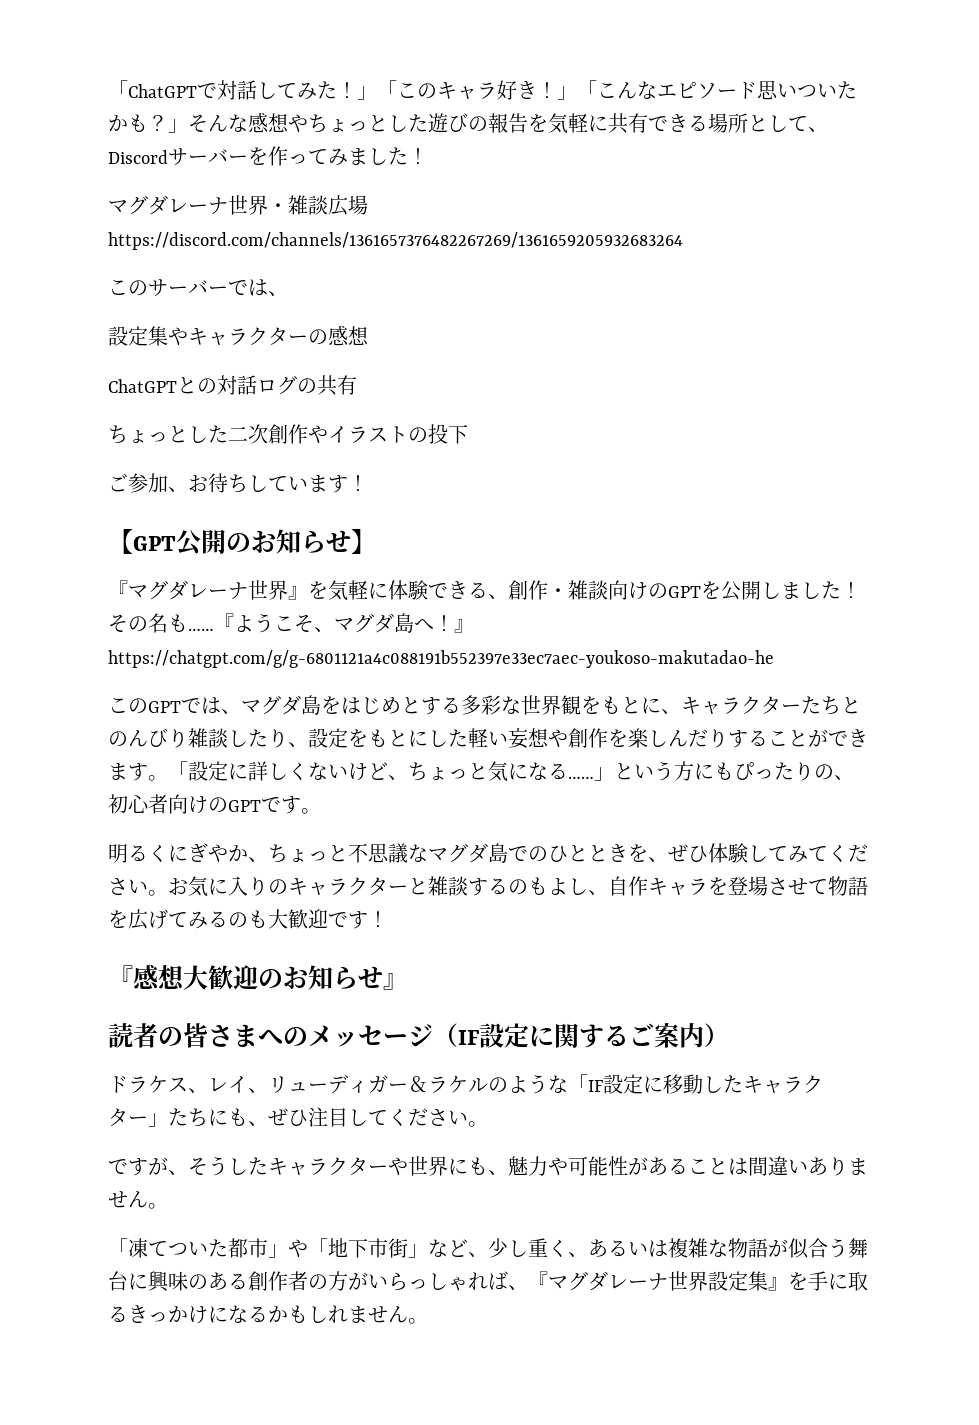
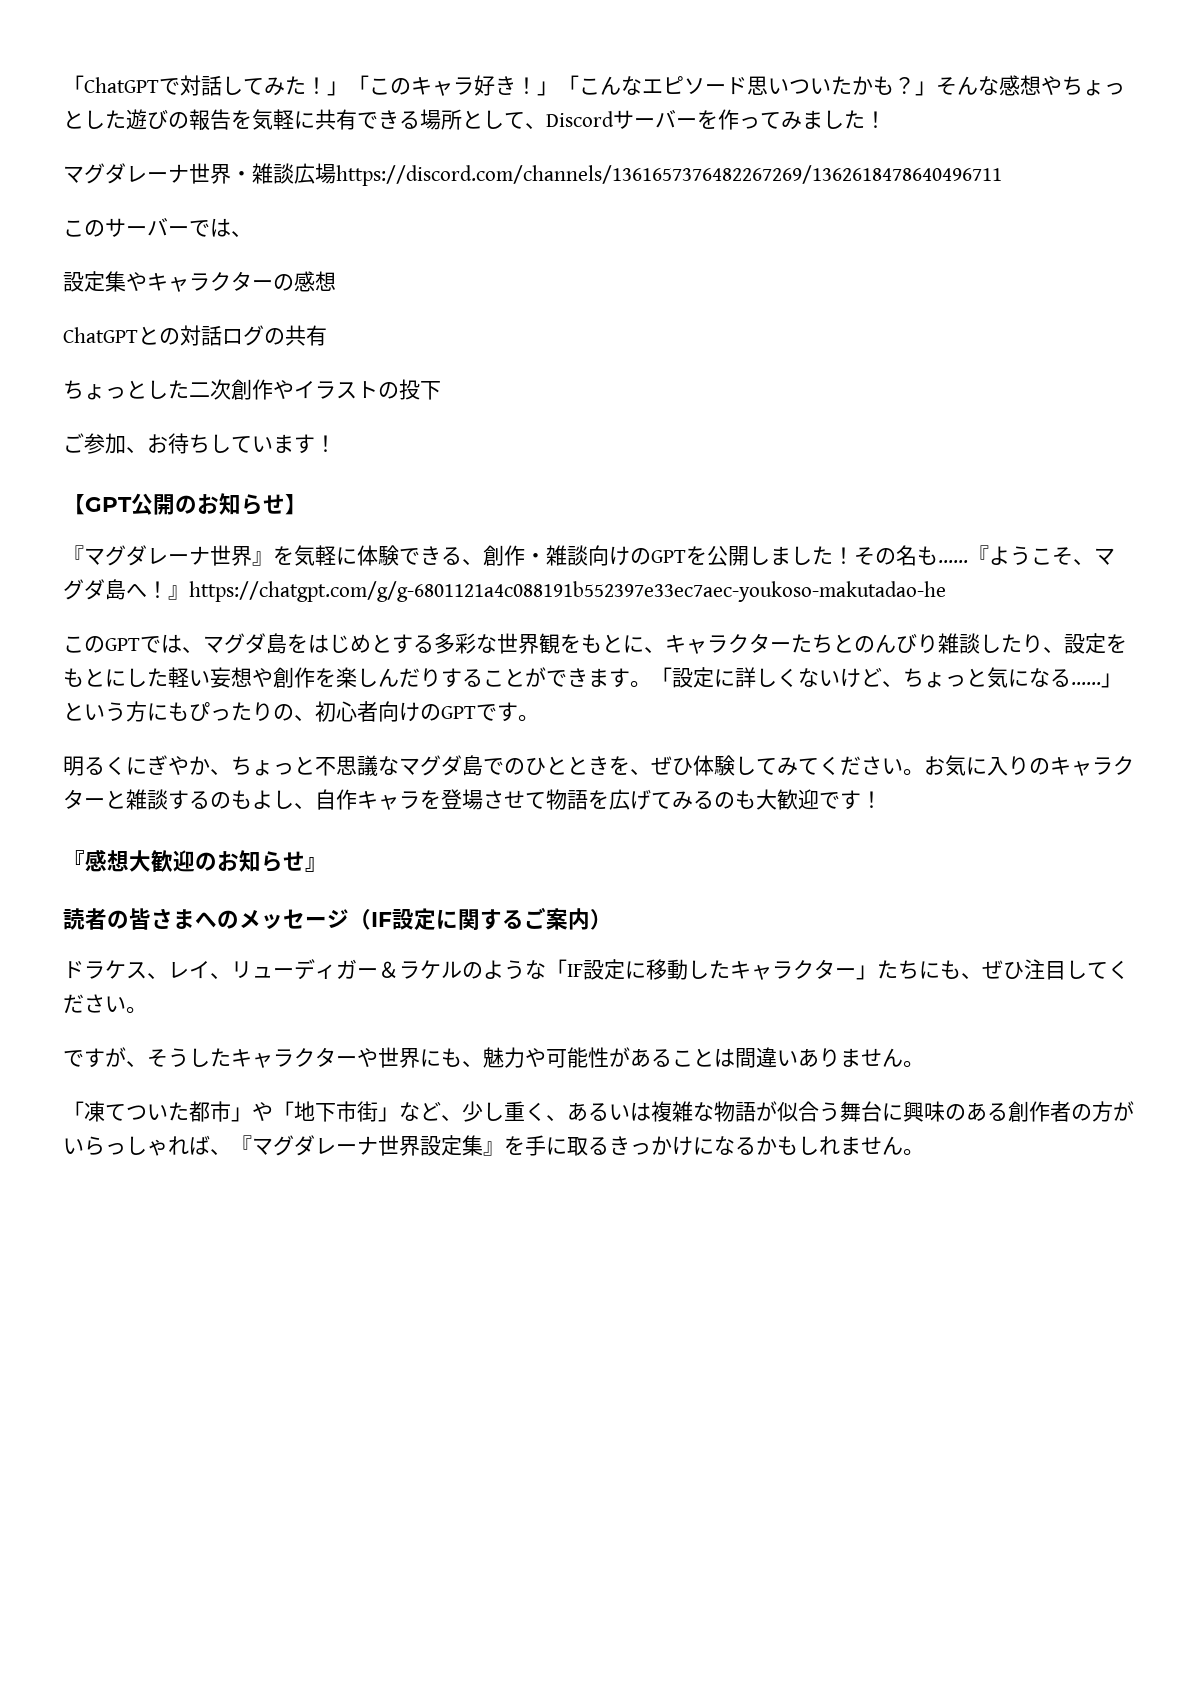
- マグダレーナ世界・雑談広場https://discord.com/channels/1361657376482267269/1361659205932683264
+ マグダレーナ世界・雑談広場https://discord.com/channels/1361657376482267269/1362618478640496711

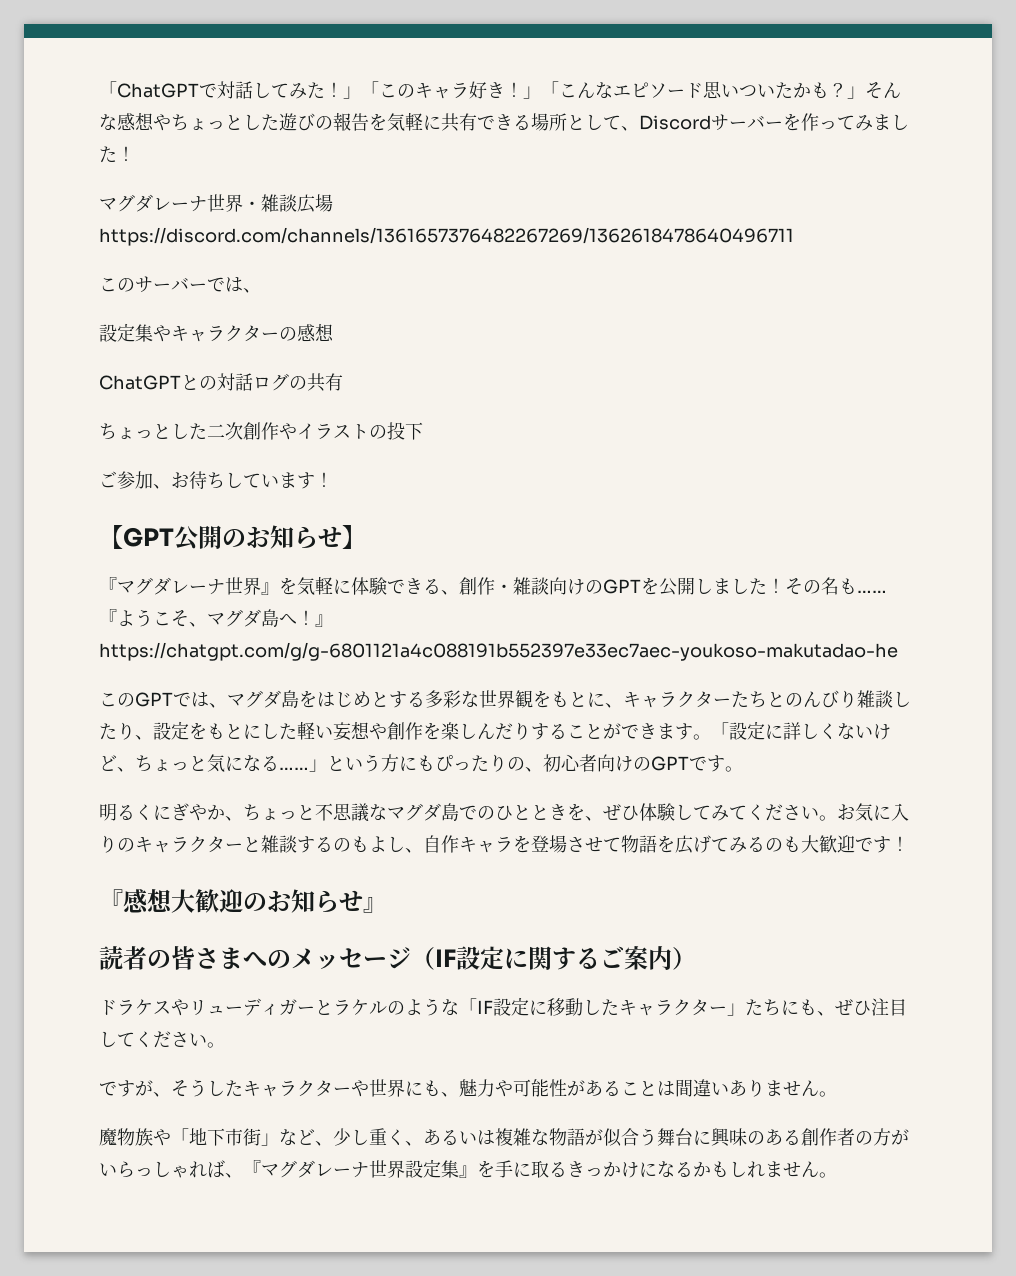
- ドラケス、レイ、リューディガー＆ラケルのような「IF設定に移動したキャラクター」たちにも、ぜひ注目してください。
+ ドラケスやリューディガーとラケルのような「IF設定に移動したキャラクター」たちにも、ぜひ注目してください。
- 「凍てついた都市」や「地下市街」など、少し重く、あるいは複雑な物語が似合う舞台に興味のある創作者の方がいらっしゃれば、『マグダレーナ世界設定集』を手に取るきっかけになるかもしれません。
+ 魔物族や「地下市街」など、少し重く、あるいは複雑な物語が似合う舞台に興味のある創作者の方がいらっしゃれば、『マグダレーナ世界設定集』を手に取るきっかけになるかもしれません。

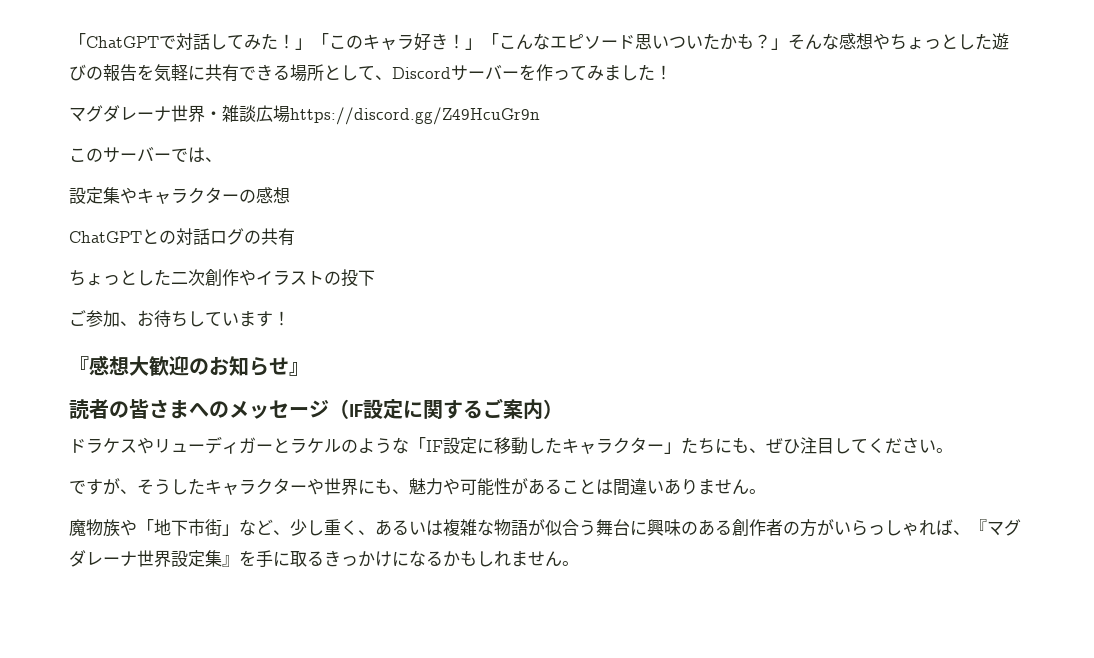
- マグダレーナ世界・雑談広場https://discord.com/channels/1361657376482267269/1362618478640496711
+ マグダレーナ世界・雑談広場https://discord.gg/Z49HcuGr9n
- 【GPT公開のお知らせ】
- 『マグダレーナ世界』を気軽に体験できる、創作・雑談向けのGPTを公開しました！その名も……『ようこそ、マグダ島へ！』https://chatgpt.com/g/g-6801121a4c088191b552397e33ec7aec-youkoso-makutadao-he
- このGPTでは、マグダ島をはじめとする多彩な世界観をもとに、キャラクターたちとのんびり雑談したり、設定をもとにした軽い妄想や創作を楽しんだりすることができます。「設定に詳しくないけど、ちょっと気になる……」という方にもぴったりの、初心者向けのGPTです。
- 明るくにぎやか、ちょっと不思議なマグダ島でのひとときを、ぜひ体験してみてください。お気に入りのキャラクターと雑談するのもよし、自作キャラを登場させて物語を広げてみるのも大歓迎です！

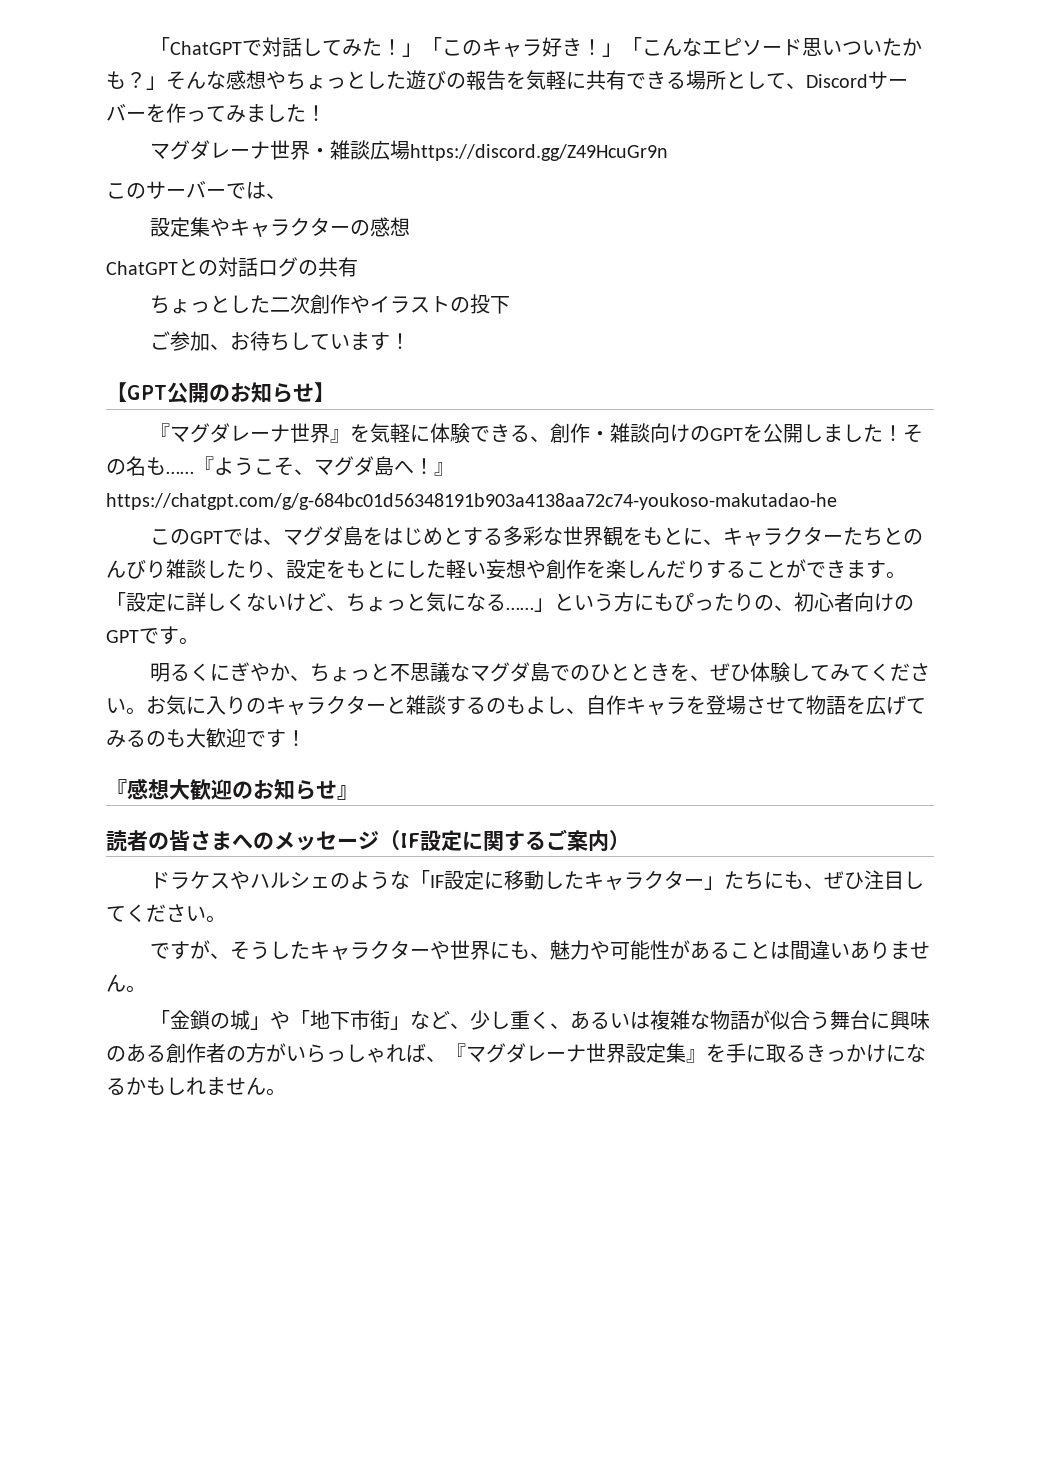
+ 【GPT公開のお知らせ】
+ 『マグダレーナ世界』を気軽に体験できる、創作・雑談向けのGPTを公開しました！その名も……『ようこそ、マグダ島へ！』https://chatgpt.com/g/g-684bc01d56348191b903a4138aa72c74-youkoso-makutadao-he
+ このGPTでは、マグダ島をはじめとする多彩な世界観をもとに、キャラクターたちとのんびり雑談したり、設定をもとにした軽い妄想や創作を楽しんだりすることができます。「設定に詳しくないけど、ちょっと気になる……」という方にもぴったりの、初心者向けのGPTです。
+ 明るくにぎやか、ちょっと不思議なマグダ島でのひとときを、ぜひ体験してみてください。お気に入りのキャラクターと雑談するのもよし、自作キャラを登場させて物語を広げてみるのも大歓迎です！
- ドラケスやリューディガーとラケルのような「IF設定に移動したキャラクター」たちにも、ぜひ注目してください。
+ ドラケスやハルシェのような「IF設定に移動したキャラクター」たちにも、ぜひ注目してください。
- 魔物族や「地下市街」など、少し重く、あるいは複雑な物語が似合う舞台に興味のある創作者の方がいらっしゃれば、『マグダレーナ世界設定集』を手に取るきっかけになるかもしれません。
+ 「金鎖の城」や「地下市街」など、少し重く、あるいは複雑な物語が似合う舞台に興味のある創作者の方がいらっしゃれば、『マグダレーナ世界設定集』を手に取るきっかけになるかもしれません。

